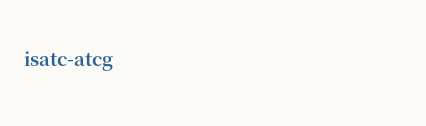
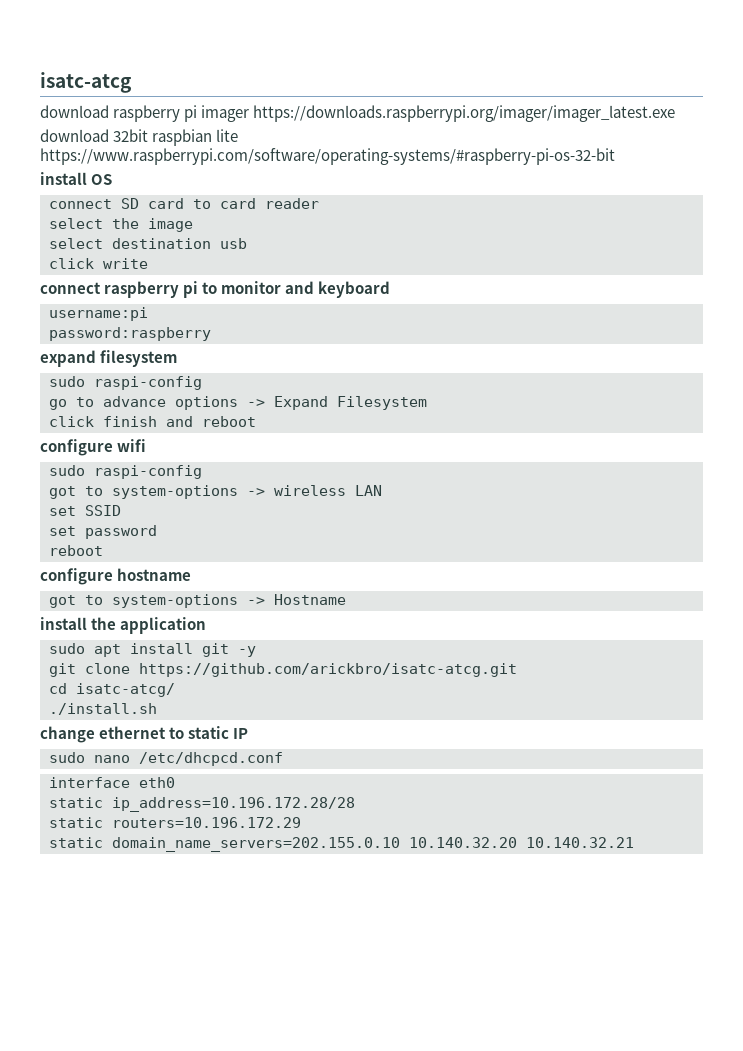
+ download raspberry pi imager https://downloads.raspberrypi.org/imager/imager_latest.exe
+ download 32bit raspbian lite https://www.raspberrypi.com/software/operating-systems/#raspberry-pi-os-32-bit
+ install OS
+ connect SD card to card reader
+ select the image
+ select destination usb
+ click write
+ connect raspberry pi to monitor and keyboard
+ username:pi
+ password:raspberry
+ expand filesystem
+ sudo raspi-config
+ go to advance options -> Expand Filesystem
+ click finish and reboot
+ configure wifi
+ sudo raspi-config
+ got to system-options -> wireless LAN
+ set SSID
+ set password
+ reboot
+ configure hostname
+ got to system-options -> Hostname
+ install the application
+ sudo apt install git -y
+ git clone https://github.com/arickbro/isatc-atcg.git
+ cd isatc-atcg/
+ ./install.sh
+ change ethernet to static IP
+ sudo nano /etc/dhcpcd.conf
+ interface eth0
+ static ip_address=10.196.172.28/28
+ static routers=10.196.172.29
+ static domain_name_servers=202.155.0.10 10.140.32.20 10.140.32.21

